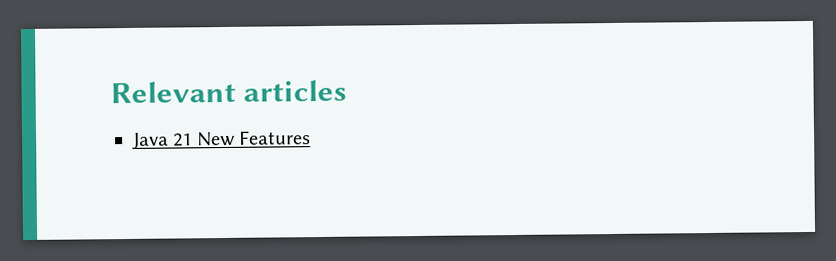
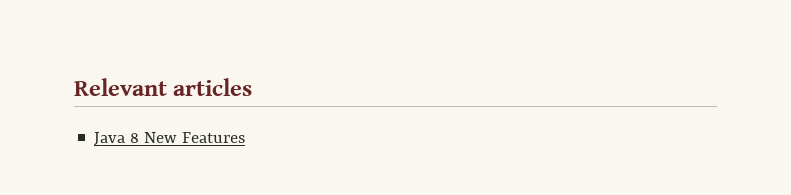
- Java 21 New Features
+ Java 8 New Features

